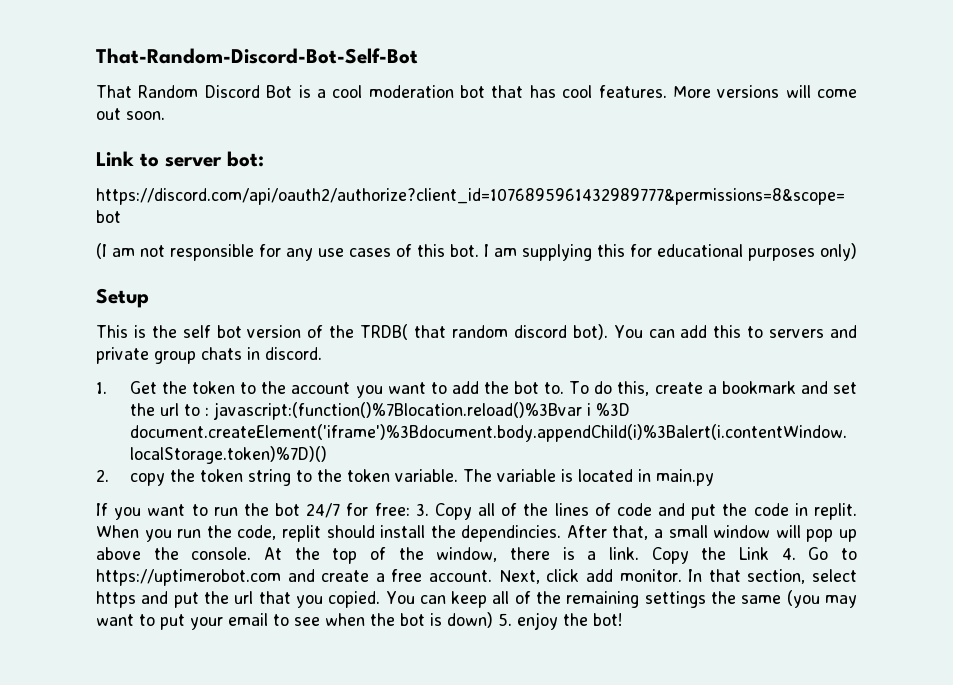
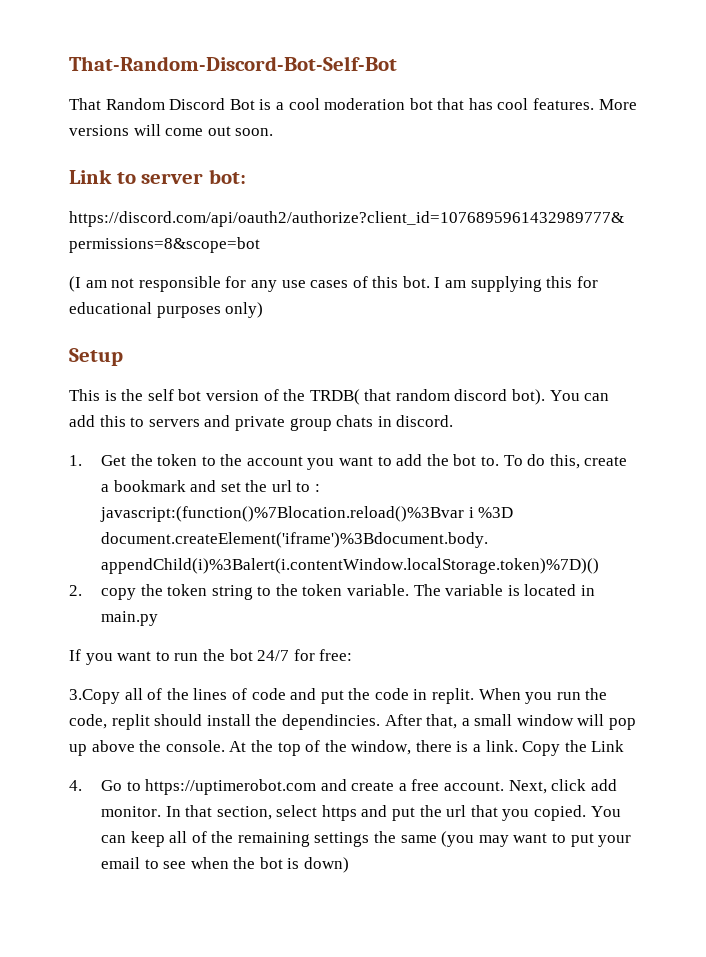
- If you want to run the bot 24/7 for free: 3. Copy all of the lines of code and put the code in replit.
+ If you want to run the bot 24/7 for free:
+ 3.Copy all of the lines of code and put the code in replit.
- Copy the Link 4. Go to https://uptimerobot.com and create a free account.
+ Copy the Link
+ 4. Go to https://uptimerobot.com and create a free account.
- You can keep all of the remaining settings the same (you may want to put your email to see when the bot is down) 5. enjoy the bot!
+ You can keep all of the remaining settings the same (you may want to put your email to see when the bot is down)

